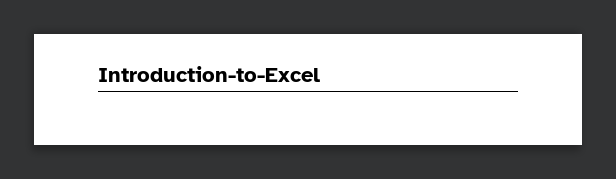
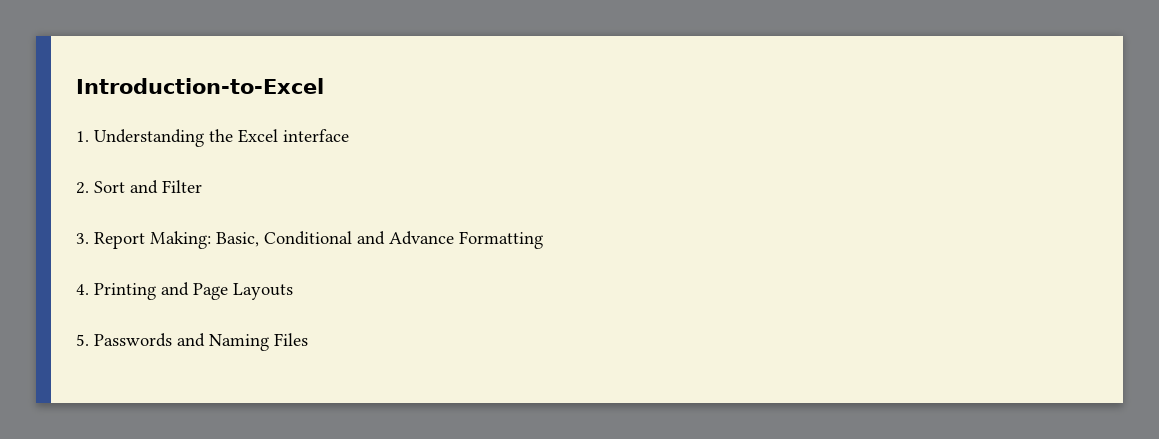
+ 1. Understanding the Excel interface
+ 2. Sort and Filter
+ 3. Report Making: Basic, Conditional and Advance Formatting
+ 4. Printing and Page Layouts
+ 5. Passwords and Naming Files

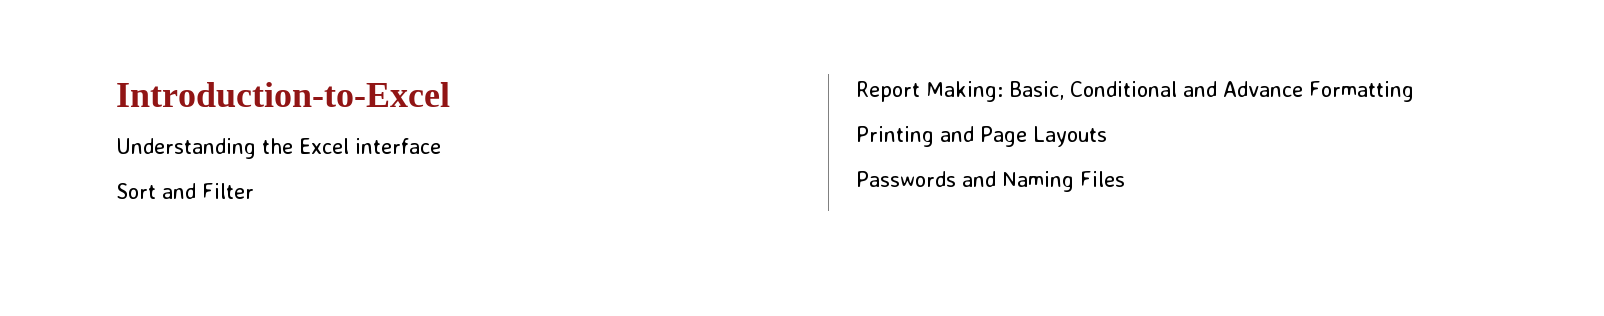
- 1. Understanding the Excel interface
+ Understanding the Excel interface
- 2. Sort and Filter
+ Sort and Filter
- 3. Report Making: Basic, Conditional and Advance Formatting
+ Report Making: Basic, Conditional and Advance Formatting
- 4. Printing and Page Layouts
+ Printing and Page Layouts
- 5. Passwords and Naming Files
+ Passwords and Naming Files

